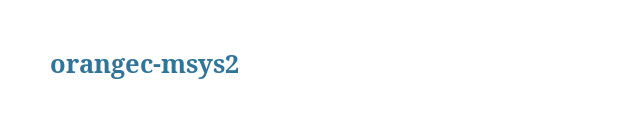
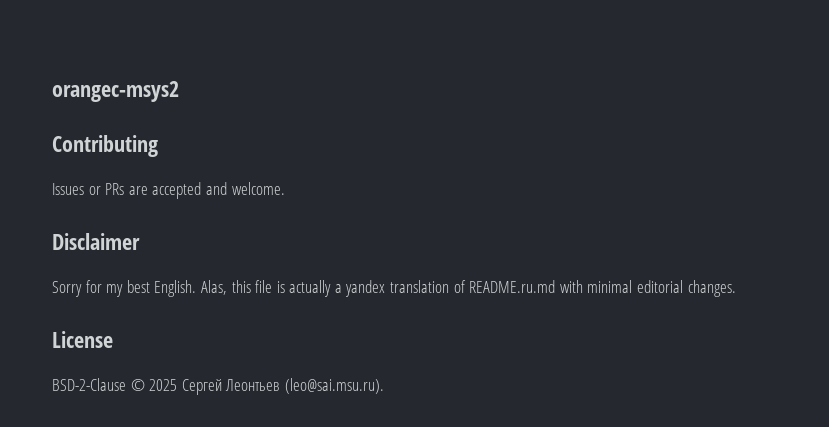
+ Contributing
+ Issues or PRs are accepted and welcome.
+ Disclaimer
+ Sorry for my best English. Alas, this file is actually a yandex translation of README.ru.md with minimal editorial changes.
+ License
+ BSD-2-Clause © 2025 Сергей Леонтьев (leo@sai.msu.ru).

